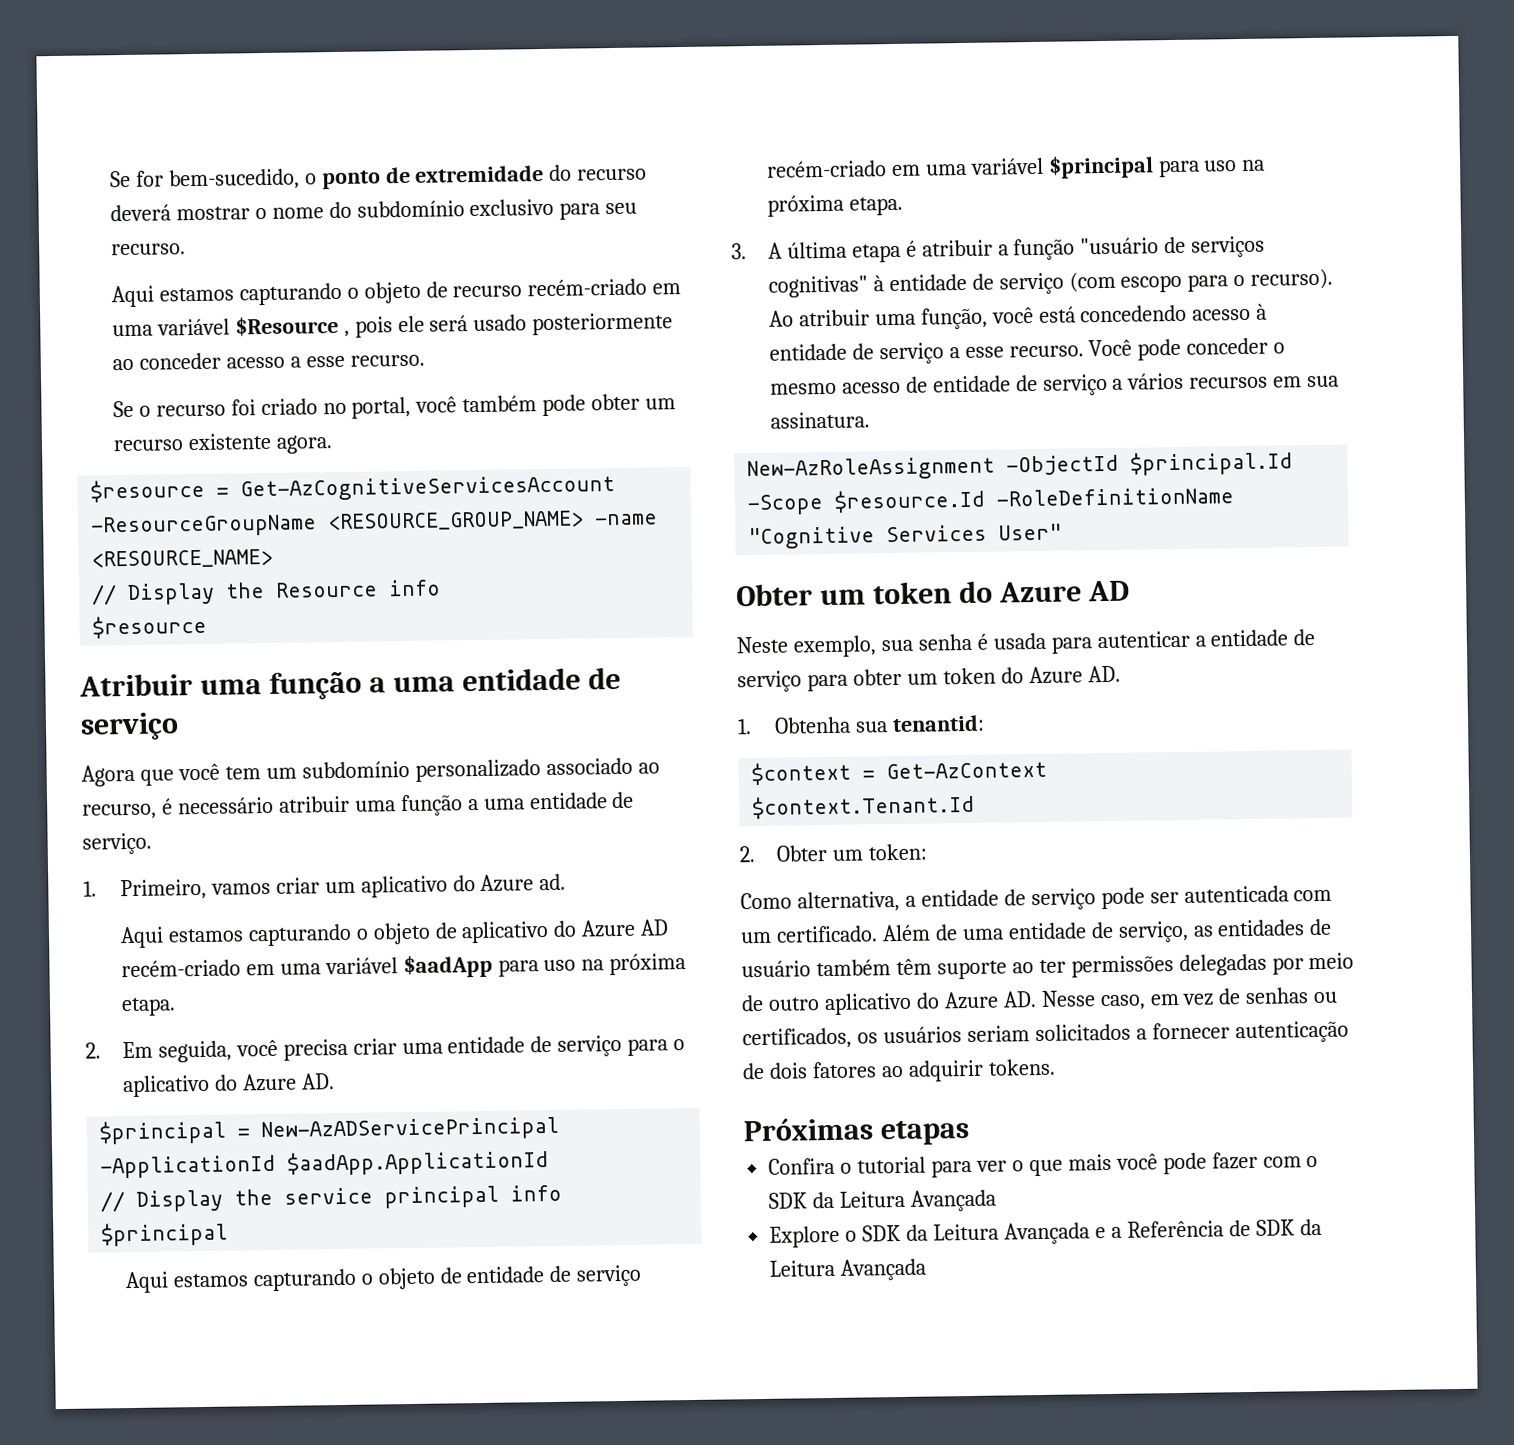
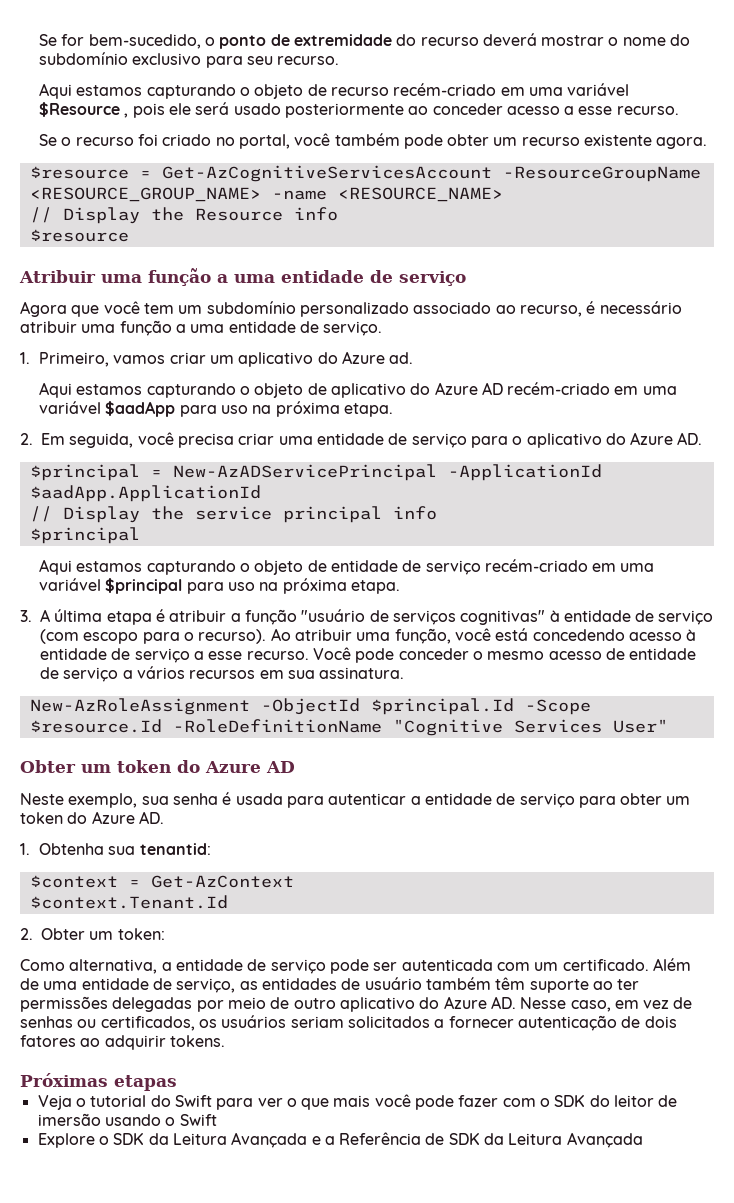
- Confira o tutorial para ver o que mais você pode fazer com o SDK da Leitura Avançada
+ Veja o tutorial do Swift para ver o que mais você pode fazer com o SDK do leitor de imersão usando o Swift

